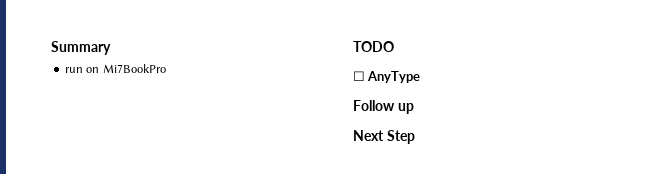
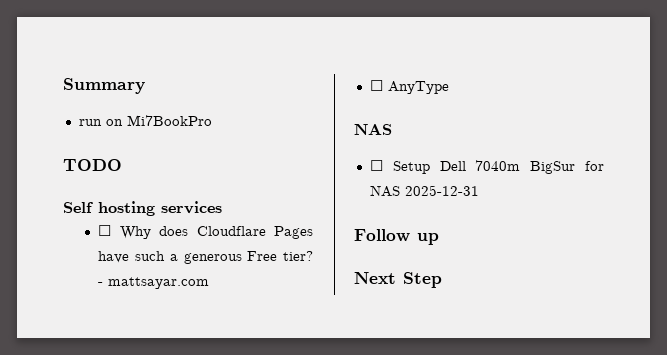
+ Self hosting services
+ ☐ Why does Cloudflare Pages have such a generous Free tier? - mattsayar.com
  ☐ AnyType
+ NAS
+ ☐ Setup Dell 7040m BigSur for NAS 2025-12-31

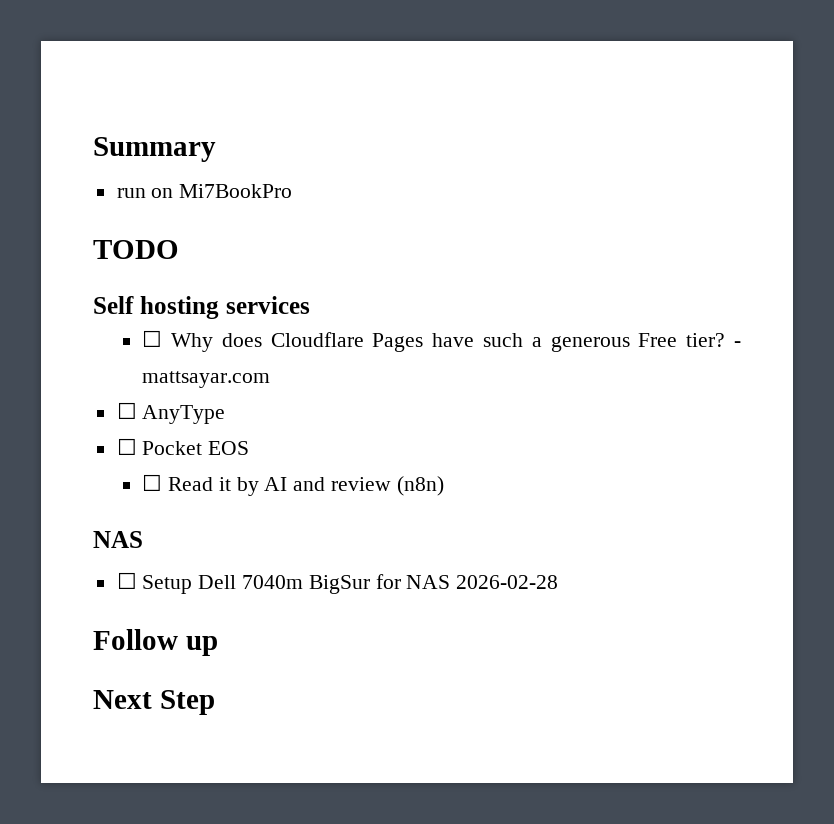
+ ☐ Pocket EOS
+ ☐ Read it by AI and review (n8n)
- ☐ Setup Dell 7040m BigSur for NAS 2025-12-31
+ ☐ Setup Dell 7040m BigSur for NAS 2026-02-28

